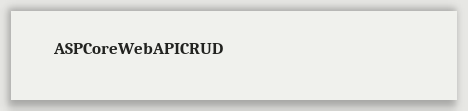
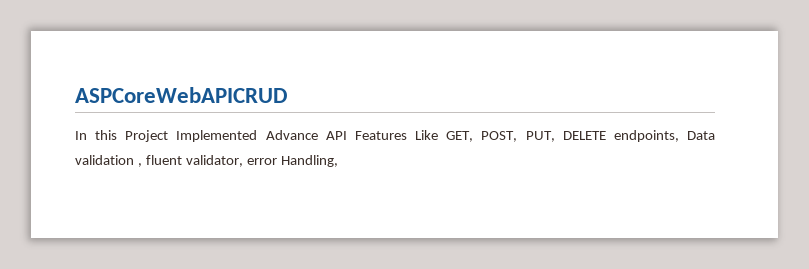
+ In this Project Implemented Advance API Features Like GET, POST, PUT, DELETE endpoints, Data validation , fluent validator, error Handling,

